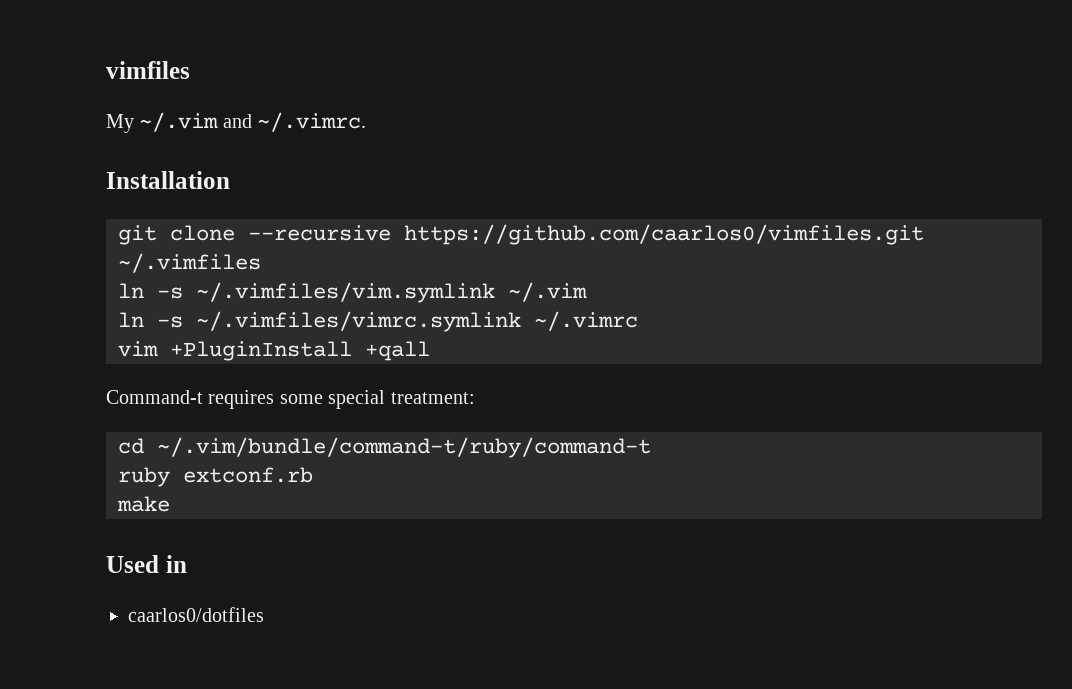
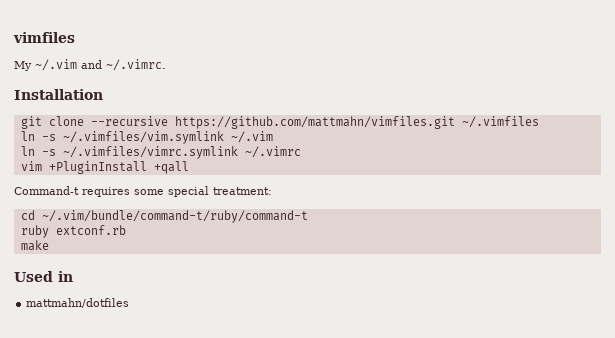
- git clone --recursive https://github.com/caarlos0/vimfiles.git ~/.vimfiles
+ git clone --recursive https://github.com/mattmahn/vimfiles.git ~/.vimfiles
- caarlos0/dotfiles
+ mattmahn/dotfiles

